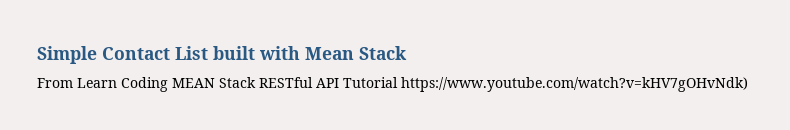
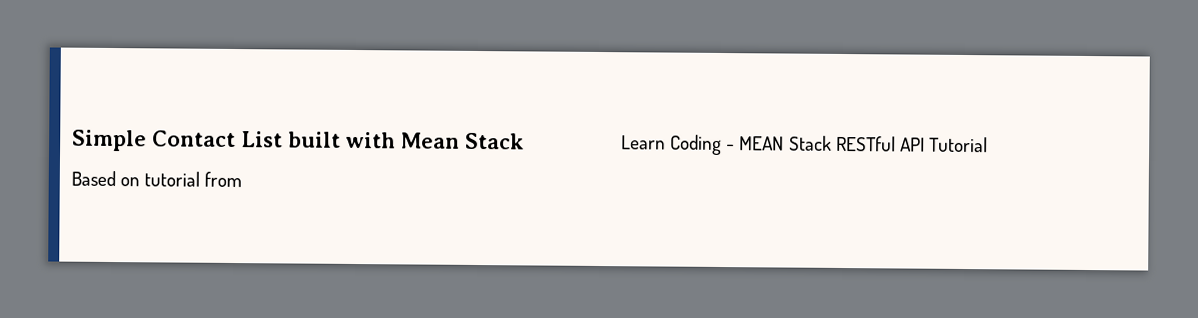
- From Learn Coding MEAN Stack RESTful API Tutorial https://www.youtube.com/watch?v=kHV7gOHvNdk)
+ Based on tutorial from
+ Learn Coding - MEAN Stack RESTful API Tutorial

